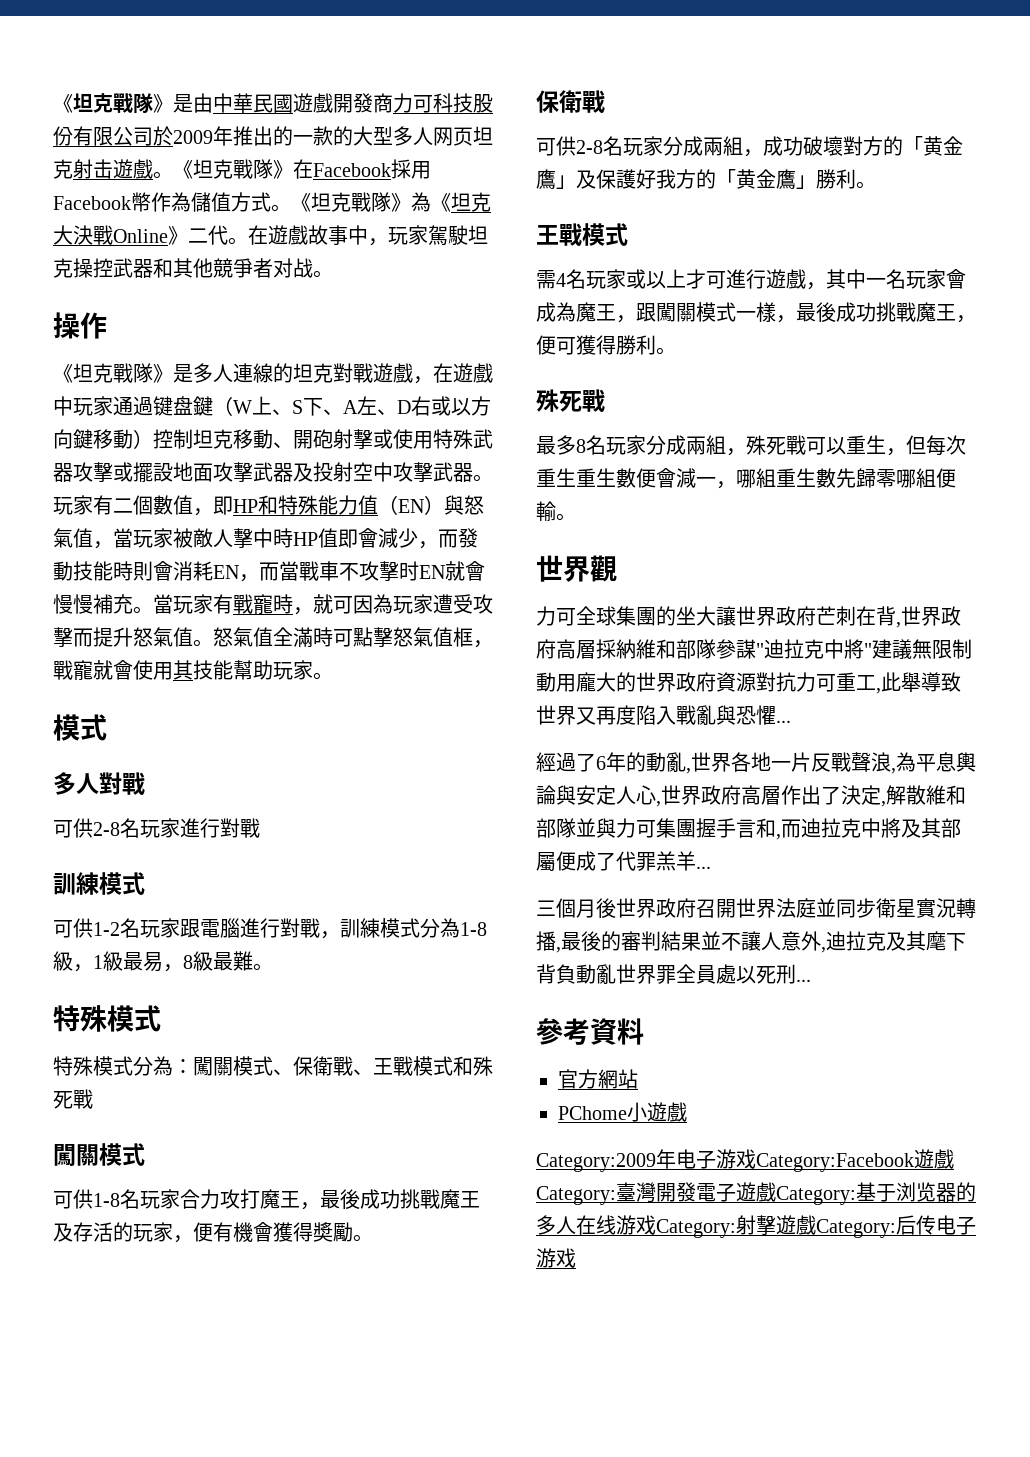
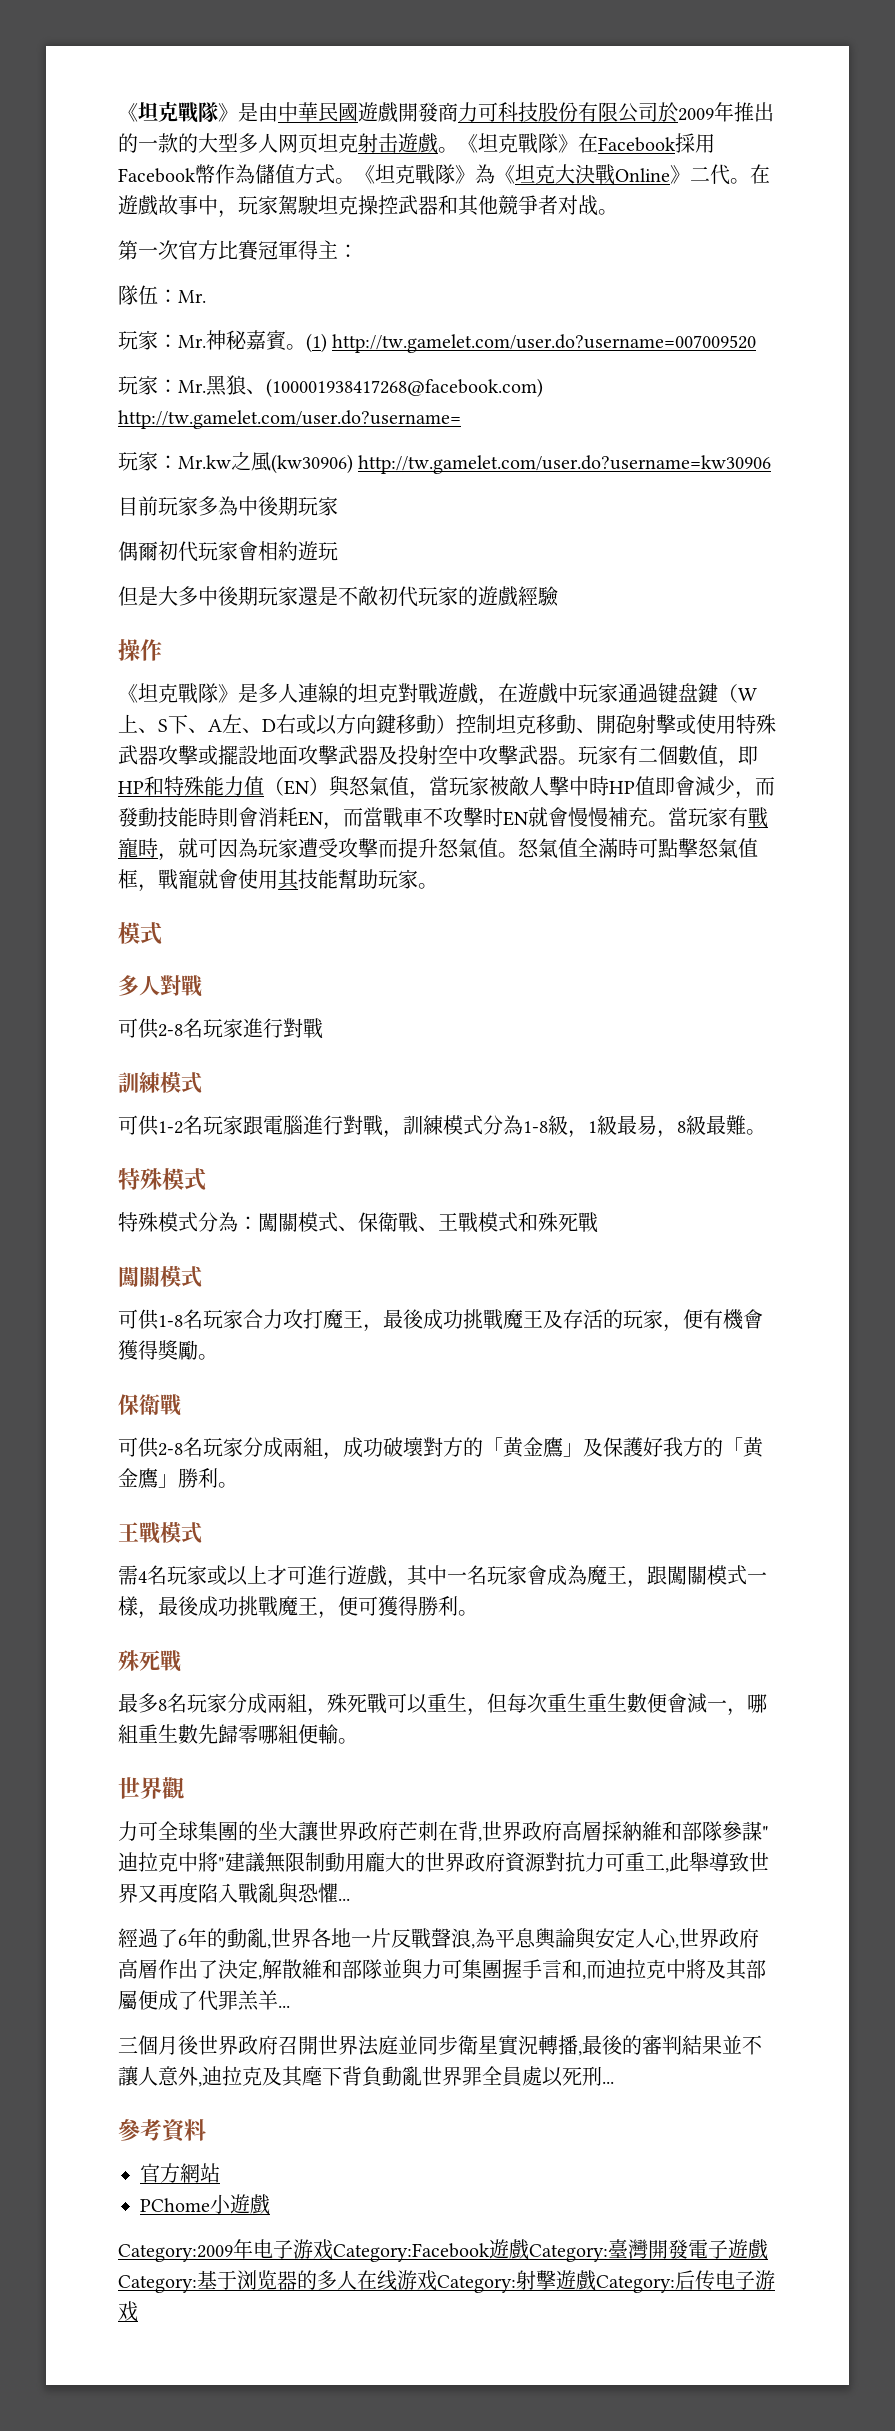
+ 第一次官方比賽冠軍得主：
+ 隊伍：Mr.
+ 玩家：Mr.神秘嘉賓。(1) http://tw.gamelet.com/user.do?username=007009520
+ 玩家：Mr.黑狼、(100001938417268@facebook.com) http://tw.gamelet.com/user.do?username=
+ 玩家：Mr.kw之風(kw30906) http://tw.gamelet.com/user.do?username=kw30906
+ 目前玩家多為中後期玩家
+ 偶爾初代玩家會相約遊玩
+ 但是大多中後期玩家還是不敵初代玩家的遊戲經驗

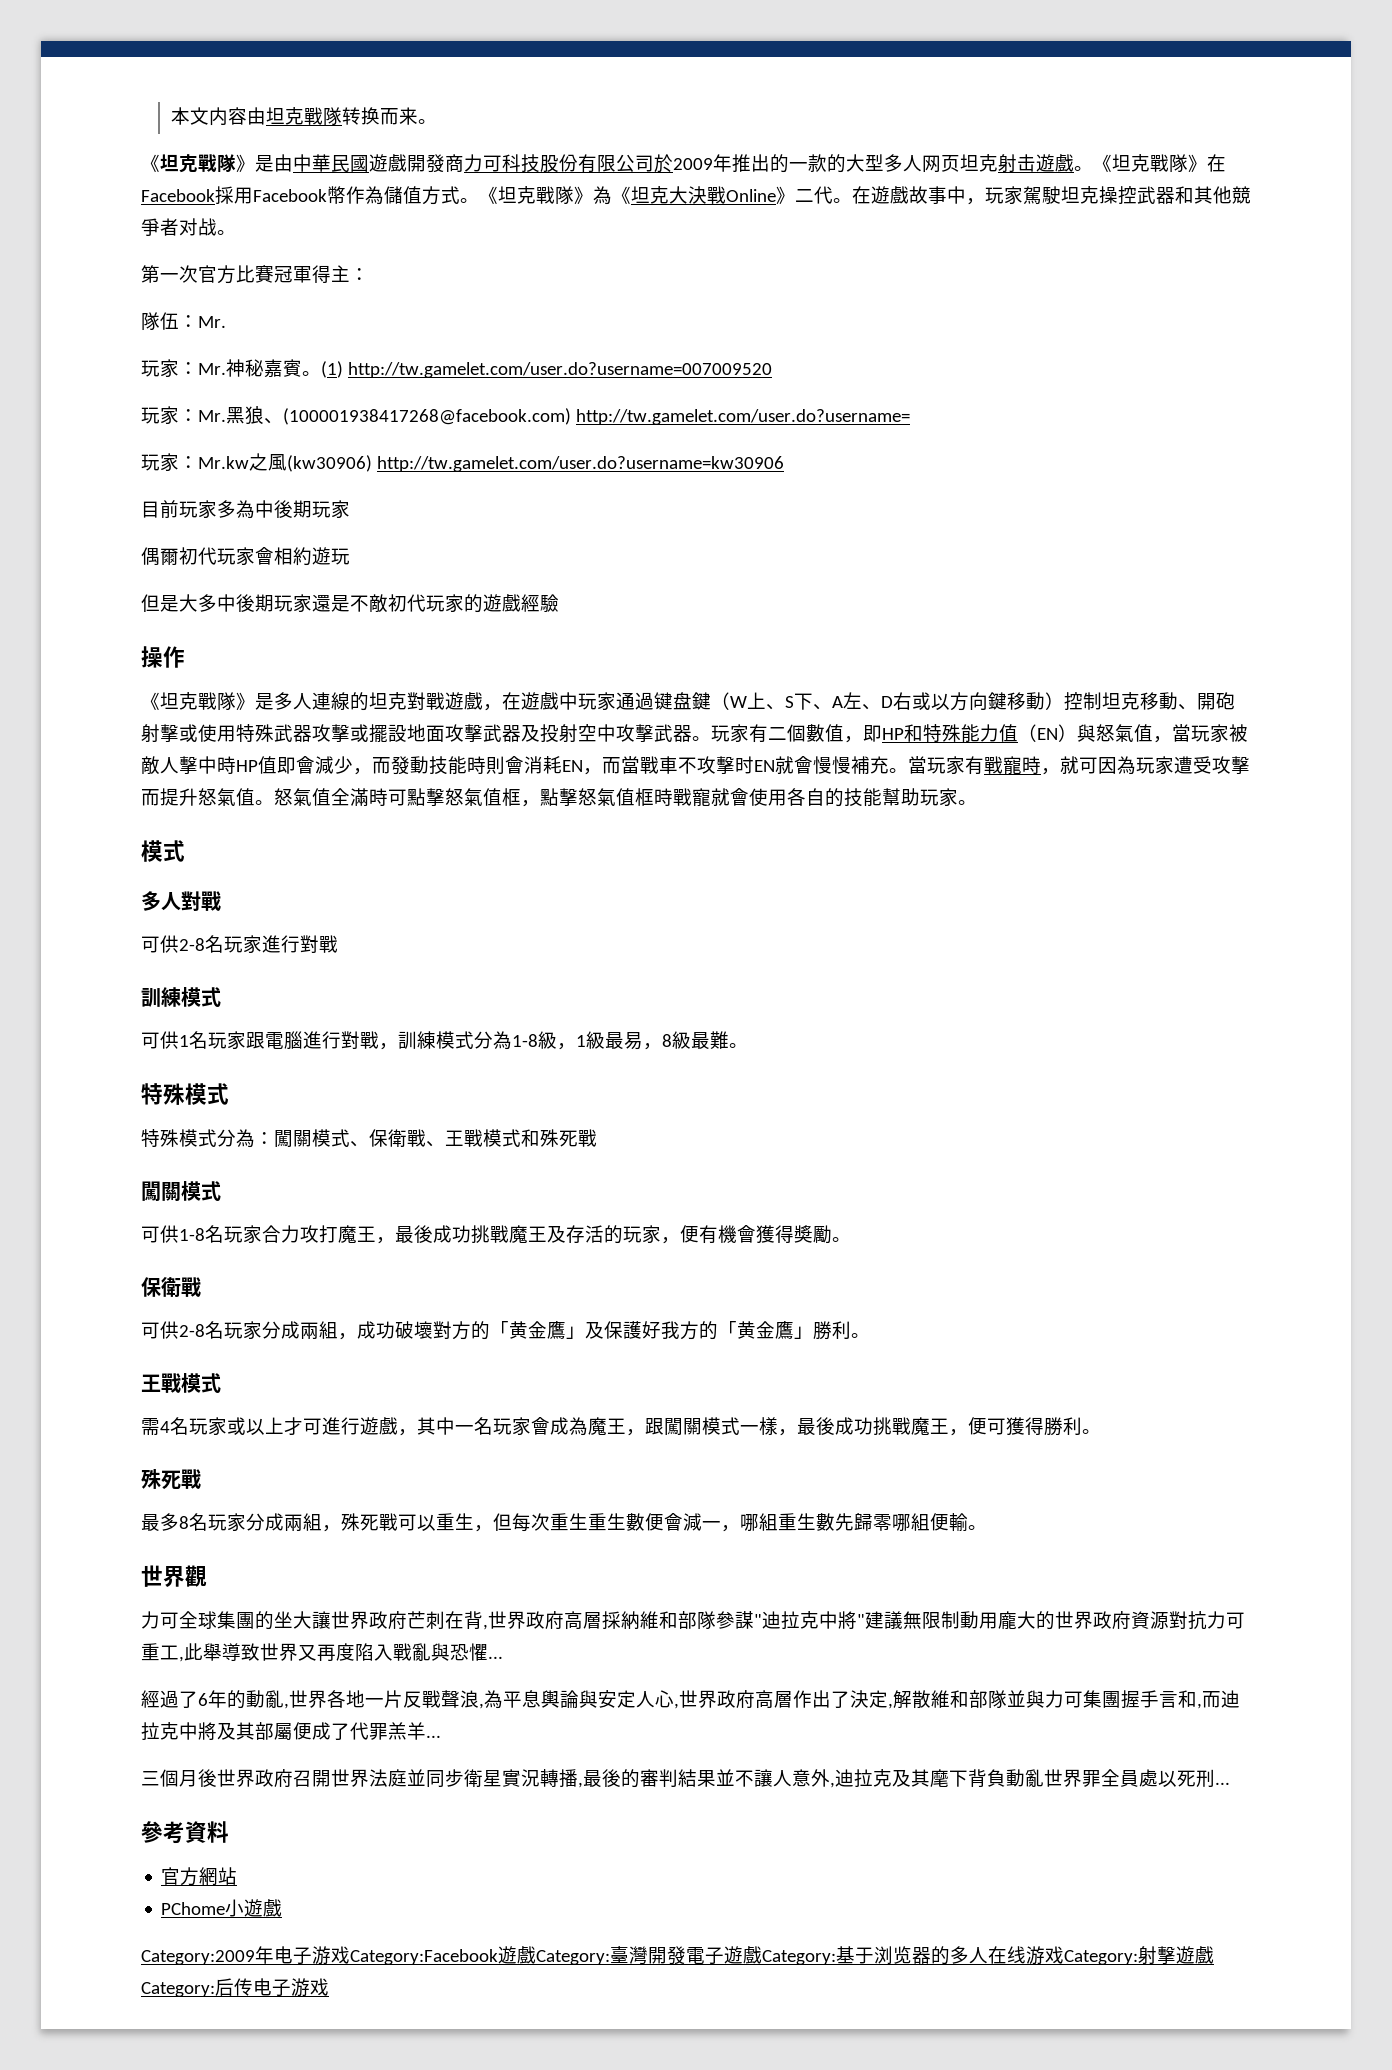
+ 本文内容由坦克戰隊转换而来。
- 怒氣值全滿時可點擊怒氣值框，戰寵就會使用其技能幫助玩家。
+ 怒氣值全滿時可點擊怒氣值框，點擊怒氣值框時戰寵就會使用各自的技能幫助玩家。
- 可供1-2名玩家跟電腦進行對戰，訓練模式分為1-8級，1級最易，8級最難。
+ 可供1名玩家跟電腦進行對戰，訓練模式分為1-8級，1級最易，8級最難。

